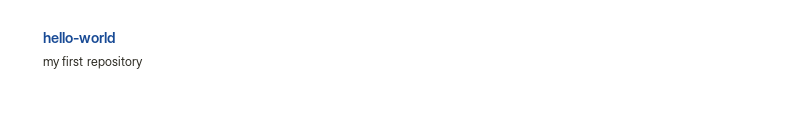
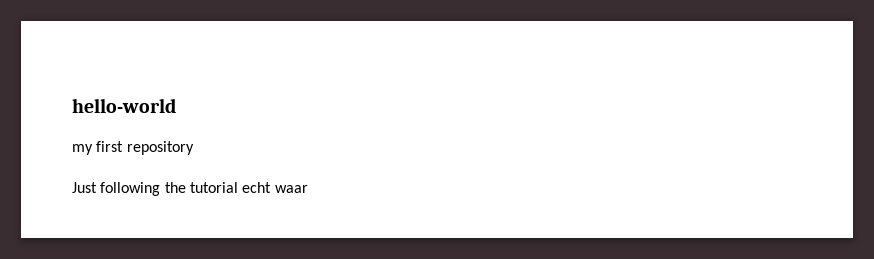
+ Just following the tutorial echt waar

